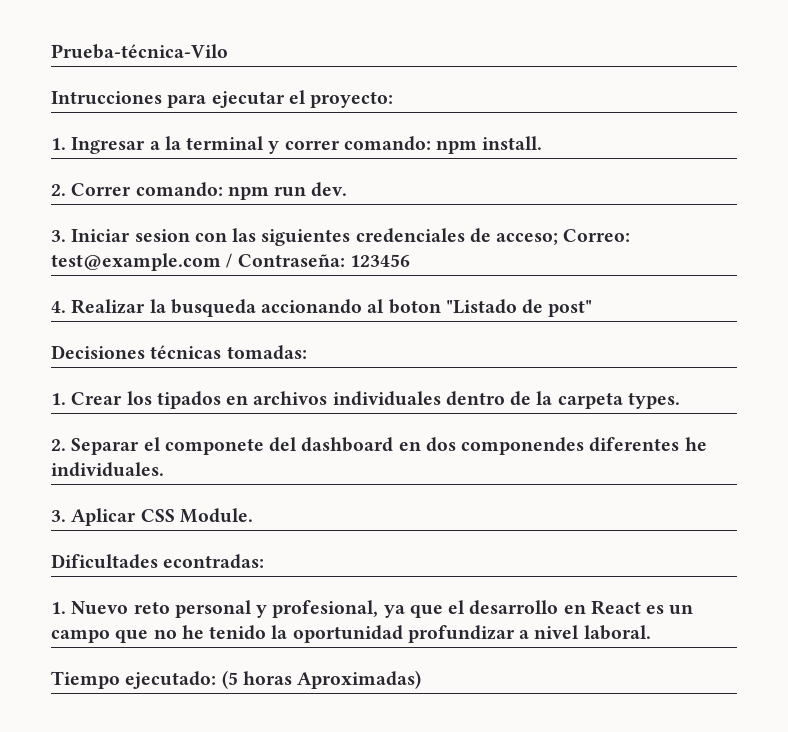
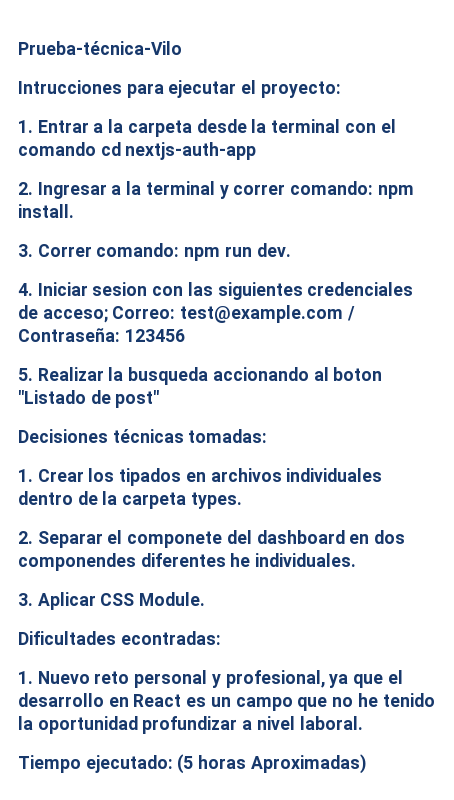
- 1. Ingresar a la terminal y correr comando: npm install.
+ 1. Entrar a la carpeta desde la terminal con el comando cd nextjs-auth-app
+ 2. Ingresar a la terminal y correr comando: npm install.
- 2. Correr comando: npm run dev.
+ 3. Correr comando: npm run dev.
- 3. Iniciar sesion con las siguientes credenciales de acceso; Correo: test@example.com / Contraseña: 123456
+ 4. Iniciar sesion con las siguientes credenciales de acceso; Correo: test@example.com / Contraseña: 123456
- 4. Realizar la busqueda accionando al boton "Listado de post"
+ 5. Realizar la busqueda accionando al boton "Listado de post"

